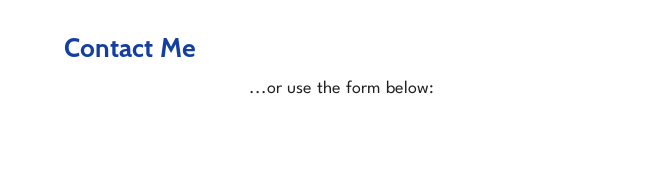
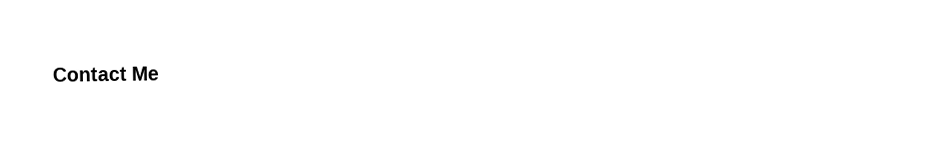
- ...or use the form below:

